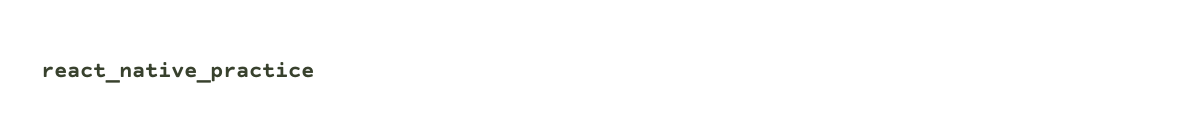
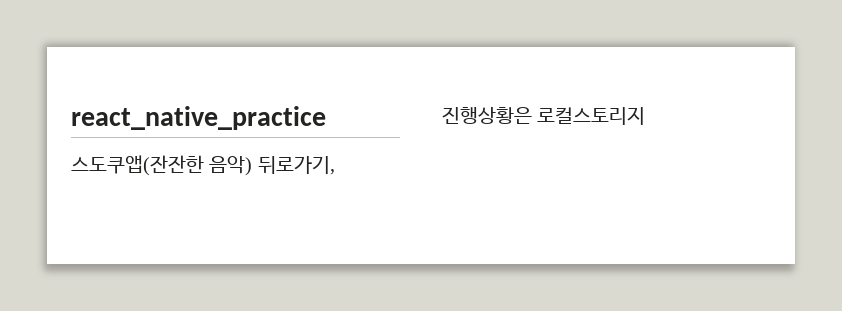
+ 스도쿠앱(잔잔한 음악) 뒤로가기, 진행상황은 로컬스토리지

